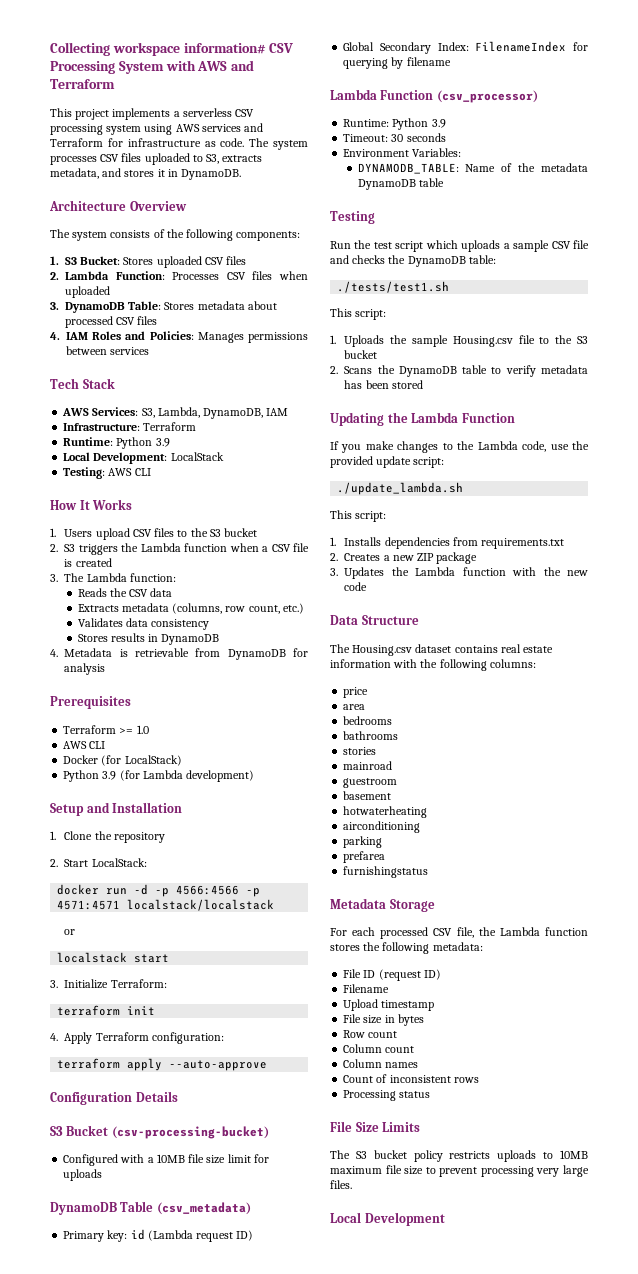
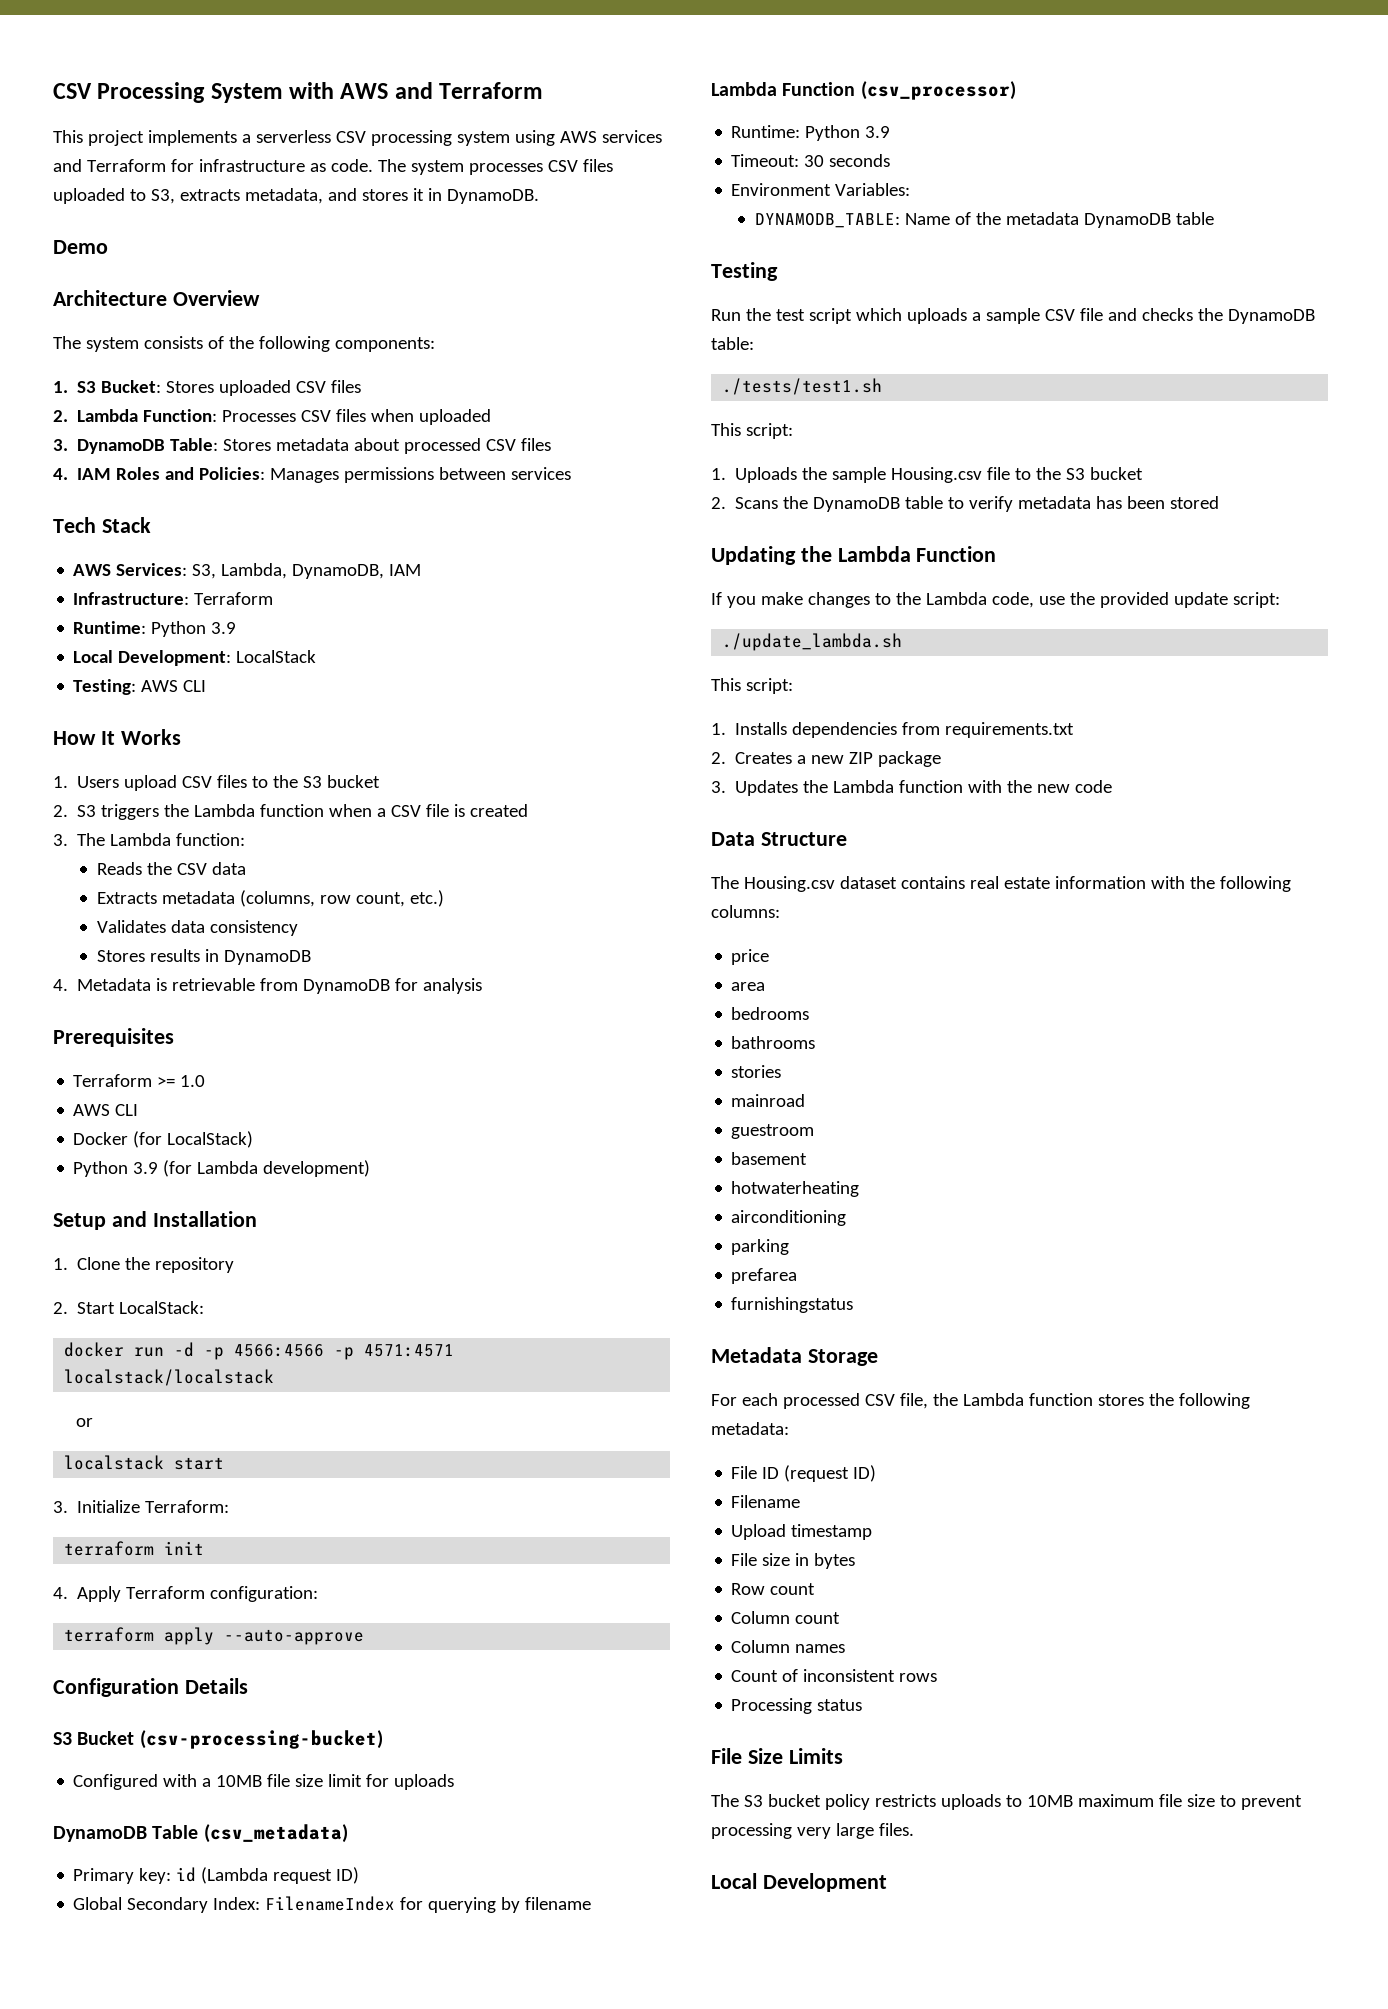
- Collecting workspace information# CSV Processing System with AWS and Terraform
+ CSV Processing System with AWS and Terraform
+ Demo

